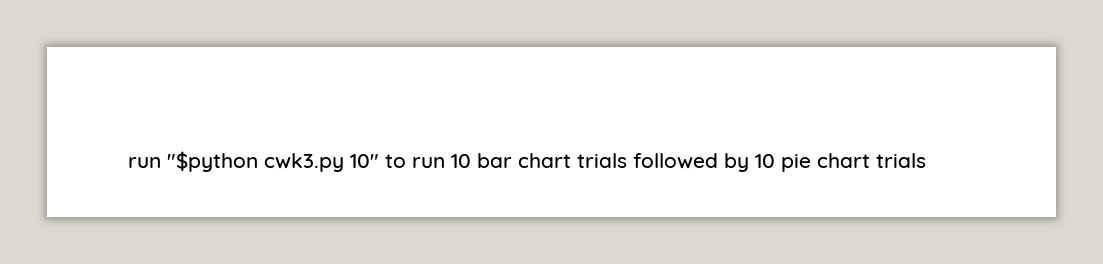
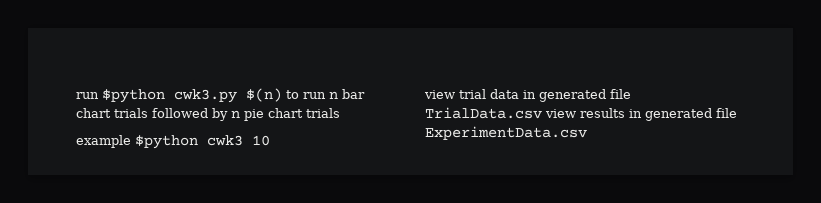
- run "$python cwk3.py 10" to run 10 bar chart trials followed by 10 pie chart trials
+ run $python cwk3.py $(n) to run n bar chart trials followed by n pie chart trials
+ example $python cwk3 10
+ view trial data in generated file TrialData.csv view results in generated file ExperimentData.csv

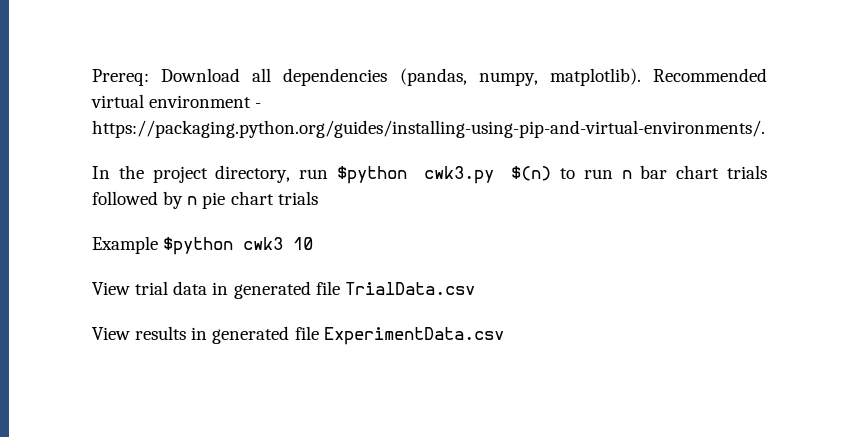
- run $python cwk3.py $(n) to run n bar chart trials followed by n pie chart trials
+ Prereq: Download all dependencies (pandas, numpy, matplotlib). Recommended virtual environment - https://packaging.python.org/guides/installing-using-pip-and-virtual-environments/.
+ In the project directory, run $python cwk3.py $(n) to run n bar chart trials followed by n pie chart trials
- example $python cwk3 10
+ Example $python cwk3 10
- view trial data in generated file TrialData.csv view results in generated file ExperimentData.csv
+ View trial data in generated file TrialData.csv
+ View results in generated file ExperimentData.csv

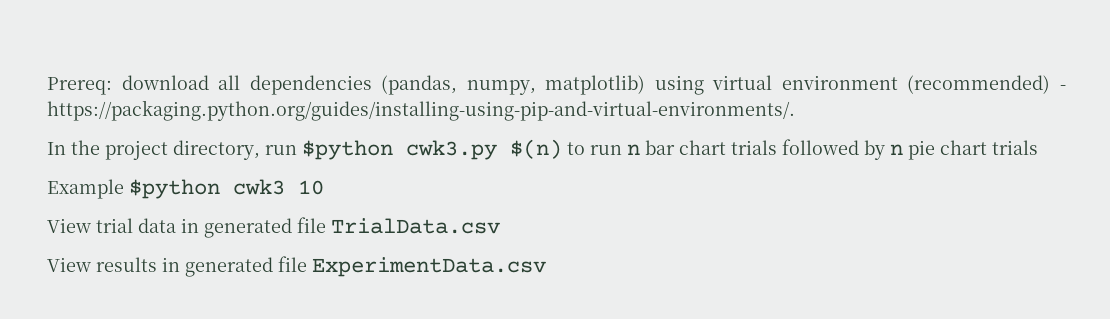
- Prereq: Download all dependencies (pandas, numpy, matplotlib). Recommended virtual environment - https://packaging.python.org/guides/installing-using-pip-and-virtual-environments/.
+ Prereq: download all dependencies (pandas, numpy, matplotlib) using virtual environment (recommended) - https://packaging.python.org/guides/installing-using-pip-and-virtual-environments/.

